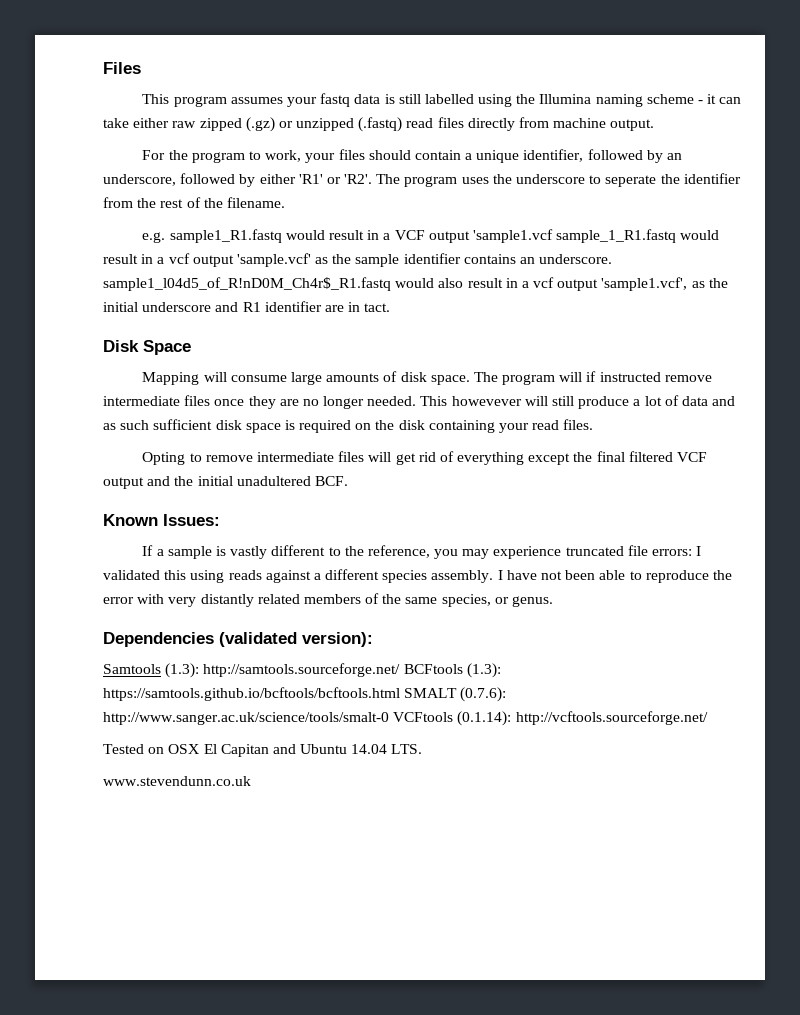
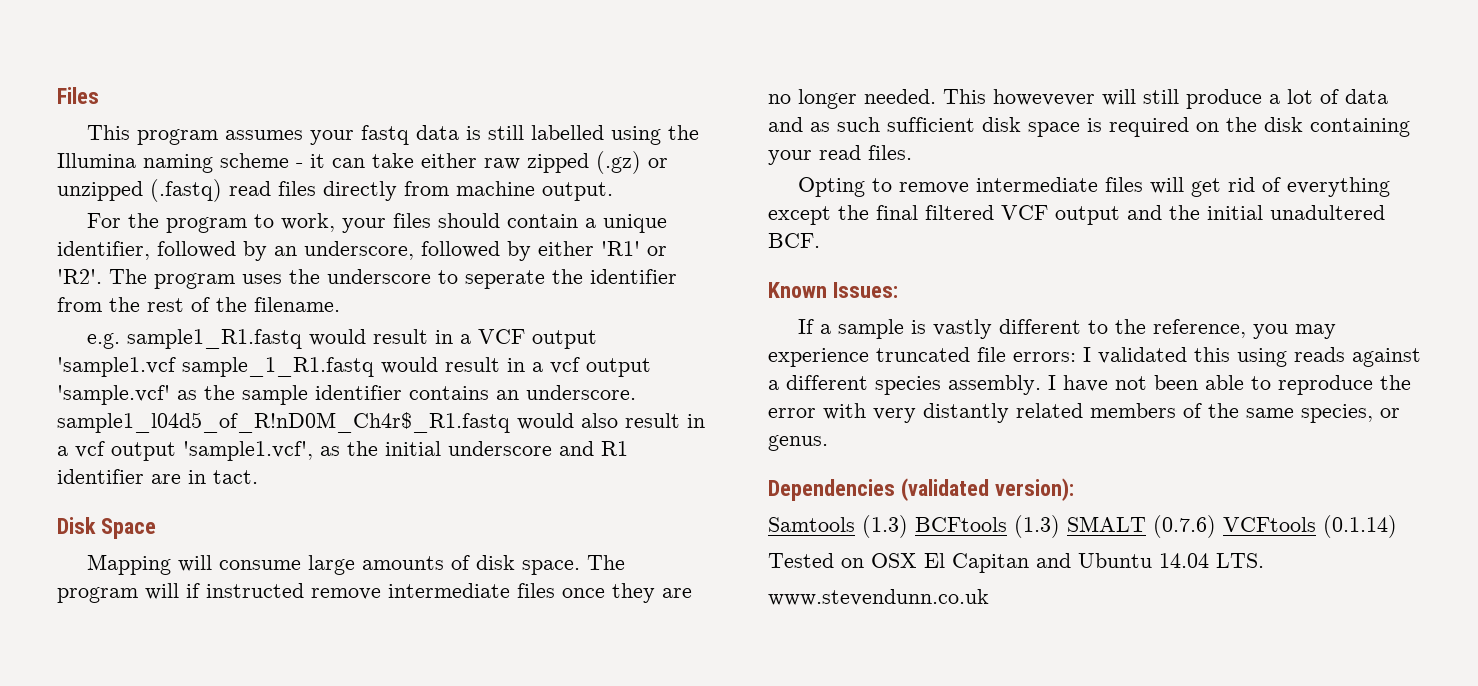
- Samtools (1.3): http://samtools.sourceforge.net/ BCFtools (1.3): https://samtools.github.io/bcftools/bcftools.html SMALT (0.7.6): http://www.sanger.ac.uk/science/tools/smalt-0 VCFtools (0.1.14): http://vcftools.sourceforge.net/
+ Samtools (1.3) BCFtools (1.3) SMALT (0.7.6) VCFtools (0.1.14)

